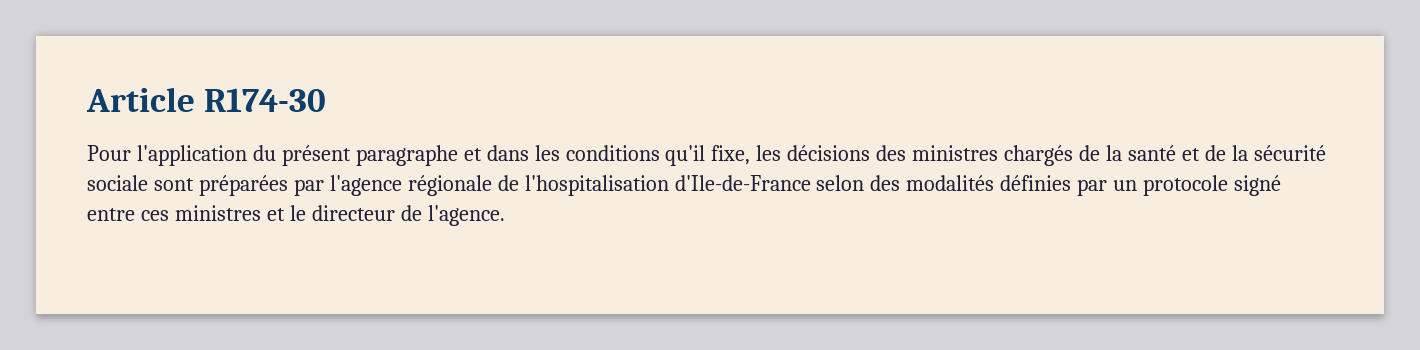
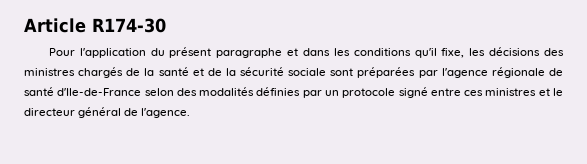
- Pour l'application du présent paragraphe et dans les conditions qu'il fixe, les décisions des ministres chargés de la santé et de la sécurité sociale sont préparées par l'agence régionale de l'hospitalisation d'Ile-de-France selon des modalités définies par un protocole signé entre ces ministres et le directeur de l'agence.
+ Pour l'application du présent paragraphe et dans les conditions qu'il fixe, les décisions des ministres chargés de la santé et de la sécurité sociale sont préparées par l'agence régionale de santé d'Ile-de-France selon des modalités définies par un protocole signé entre ces ministres et le directeur général de l'agence.

